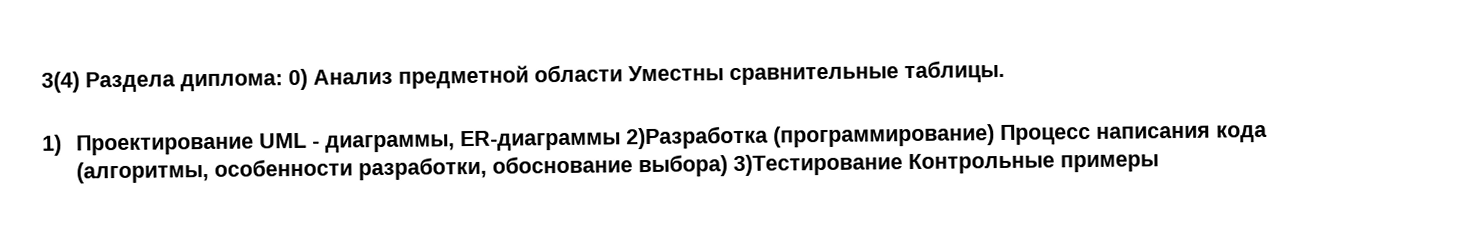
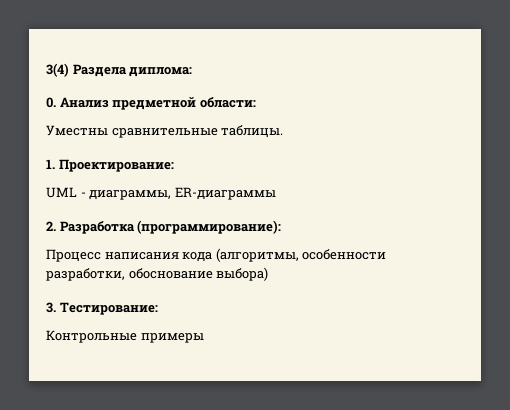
- 3(4) Раздела диплома: 0) Анализ предметной области Уместны сравнительные таблицы.
+ 3(4) Раздела диплома:
+ 0. Анализ предметной области:
+ Уместны сравнительные таблицы.
- 1) Проектирование UML - диаграммы, ER-диаграммы 2)Разработка (программирование) Процесс написания кода (алгоритмы, особенности разработки, обоснование выбора) 3)Тестирование Контрольные примеры
+ 1. Проектирование:
+ UML - диаграммы, ER-диаграммы
+ 2. Разработка (программирование):
+ Процесс написания кода (алгоритмы, особенности разработки, обоснование выбора)
+ 3. Тестирование:
+ Контрольные примеры

